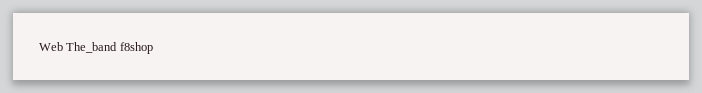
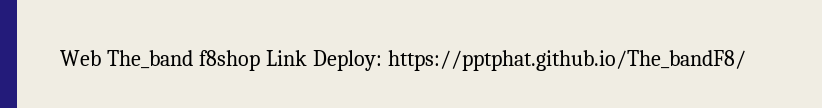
- Web The_band f8shop
+ Web The_band f8shop Link Deploy: https://pptphat.github.io/The_bandF8/

